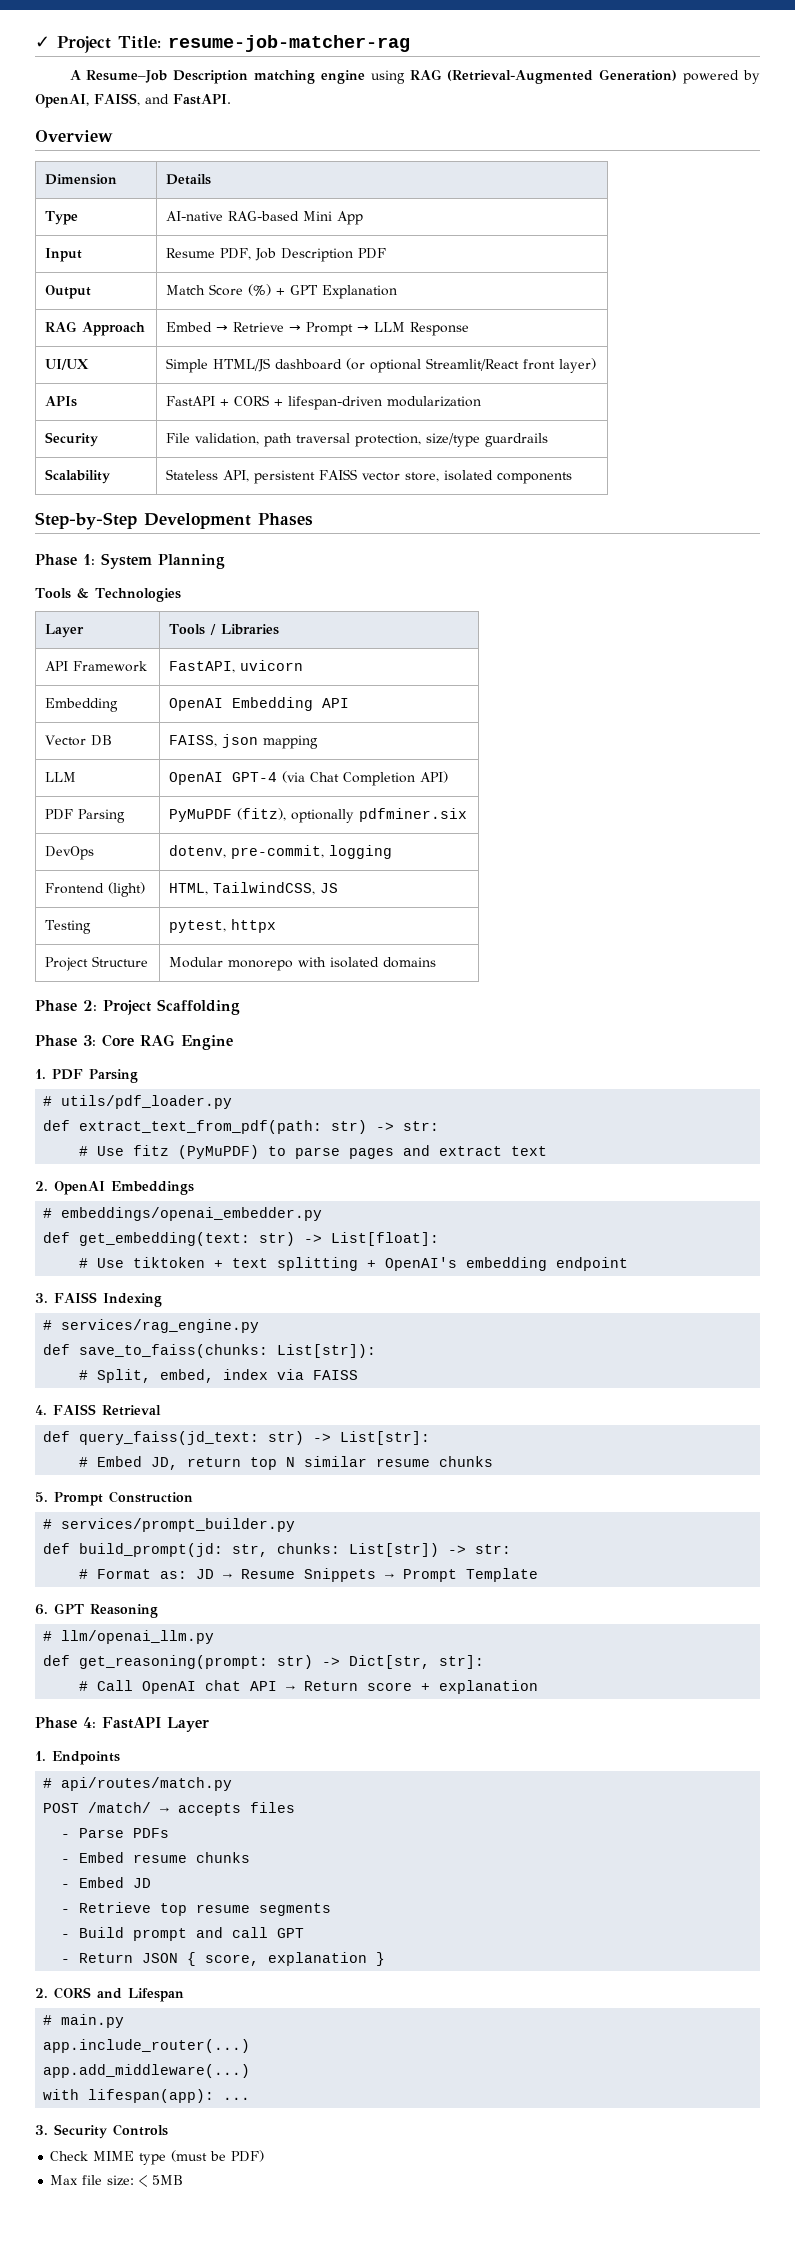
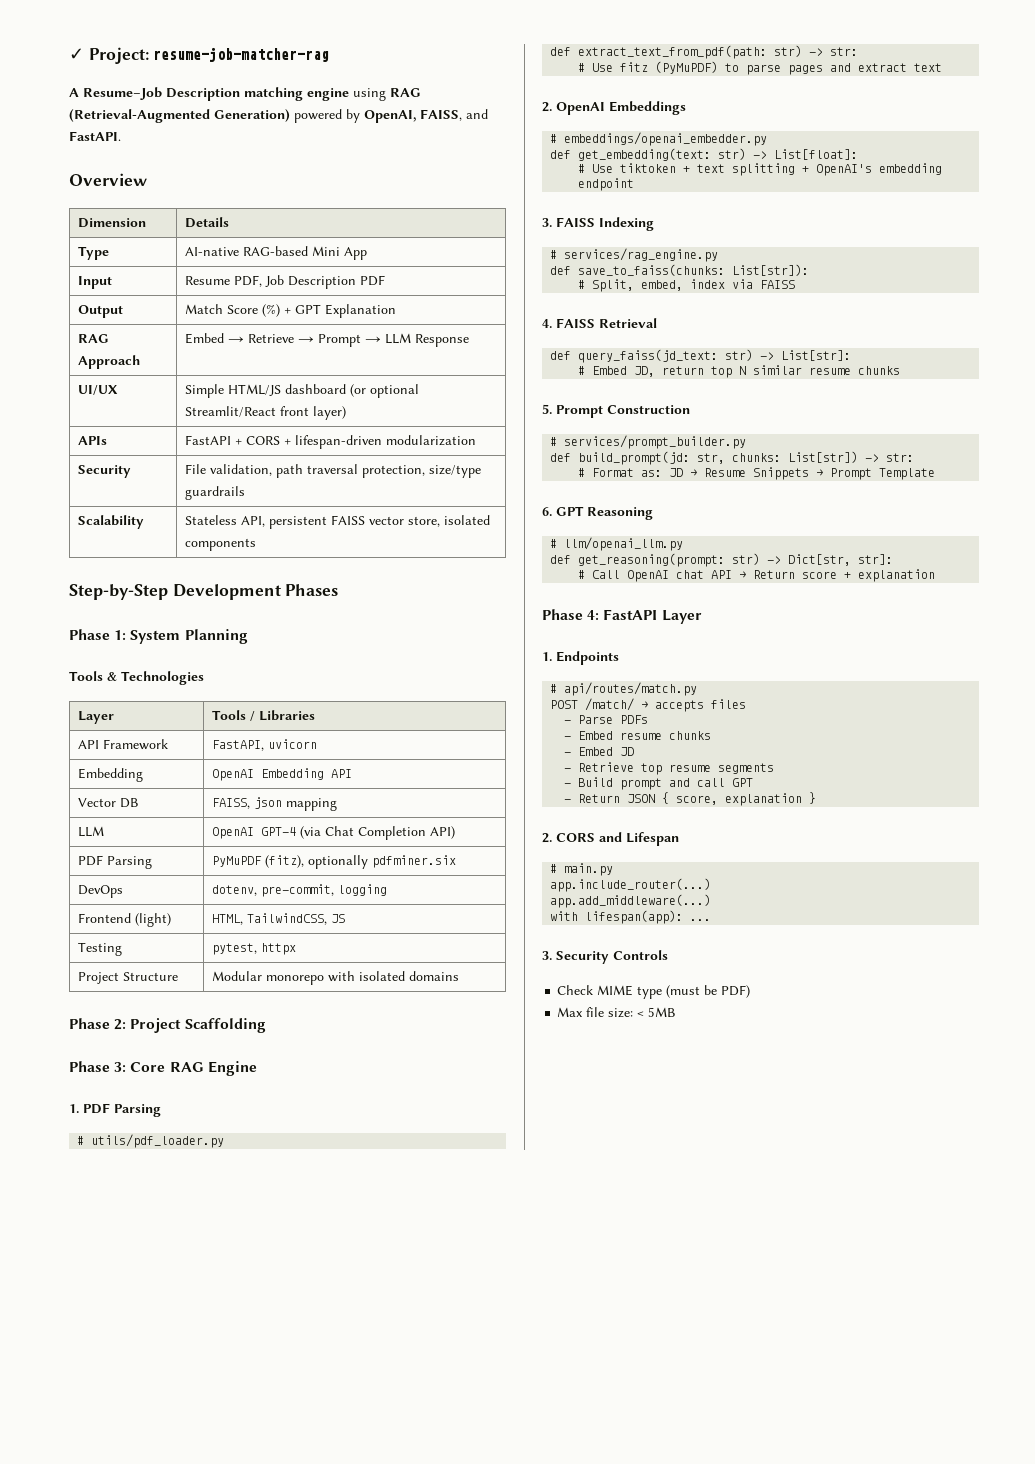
- ✓ Project Title: resume-job-matcher-rag
+ ✓ Project: resume-job-matcher-rag

